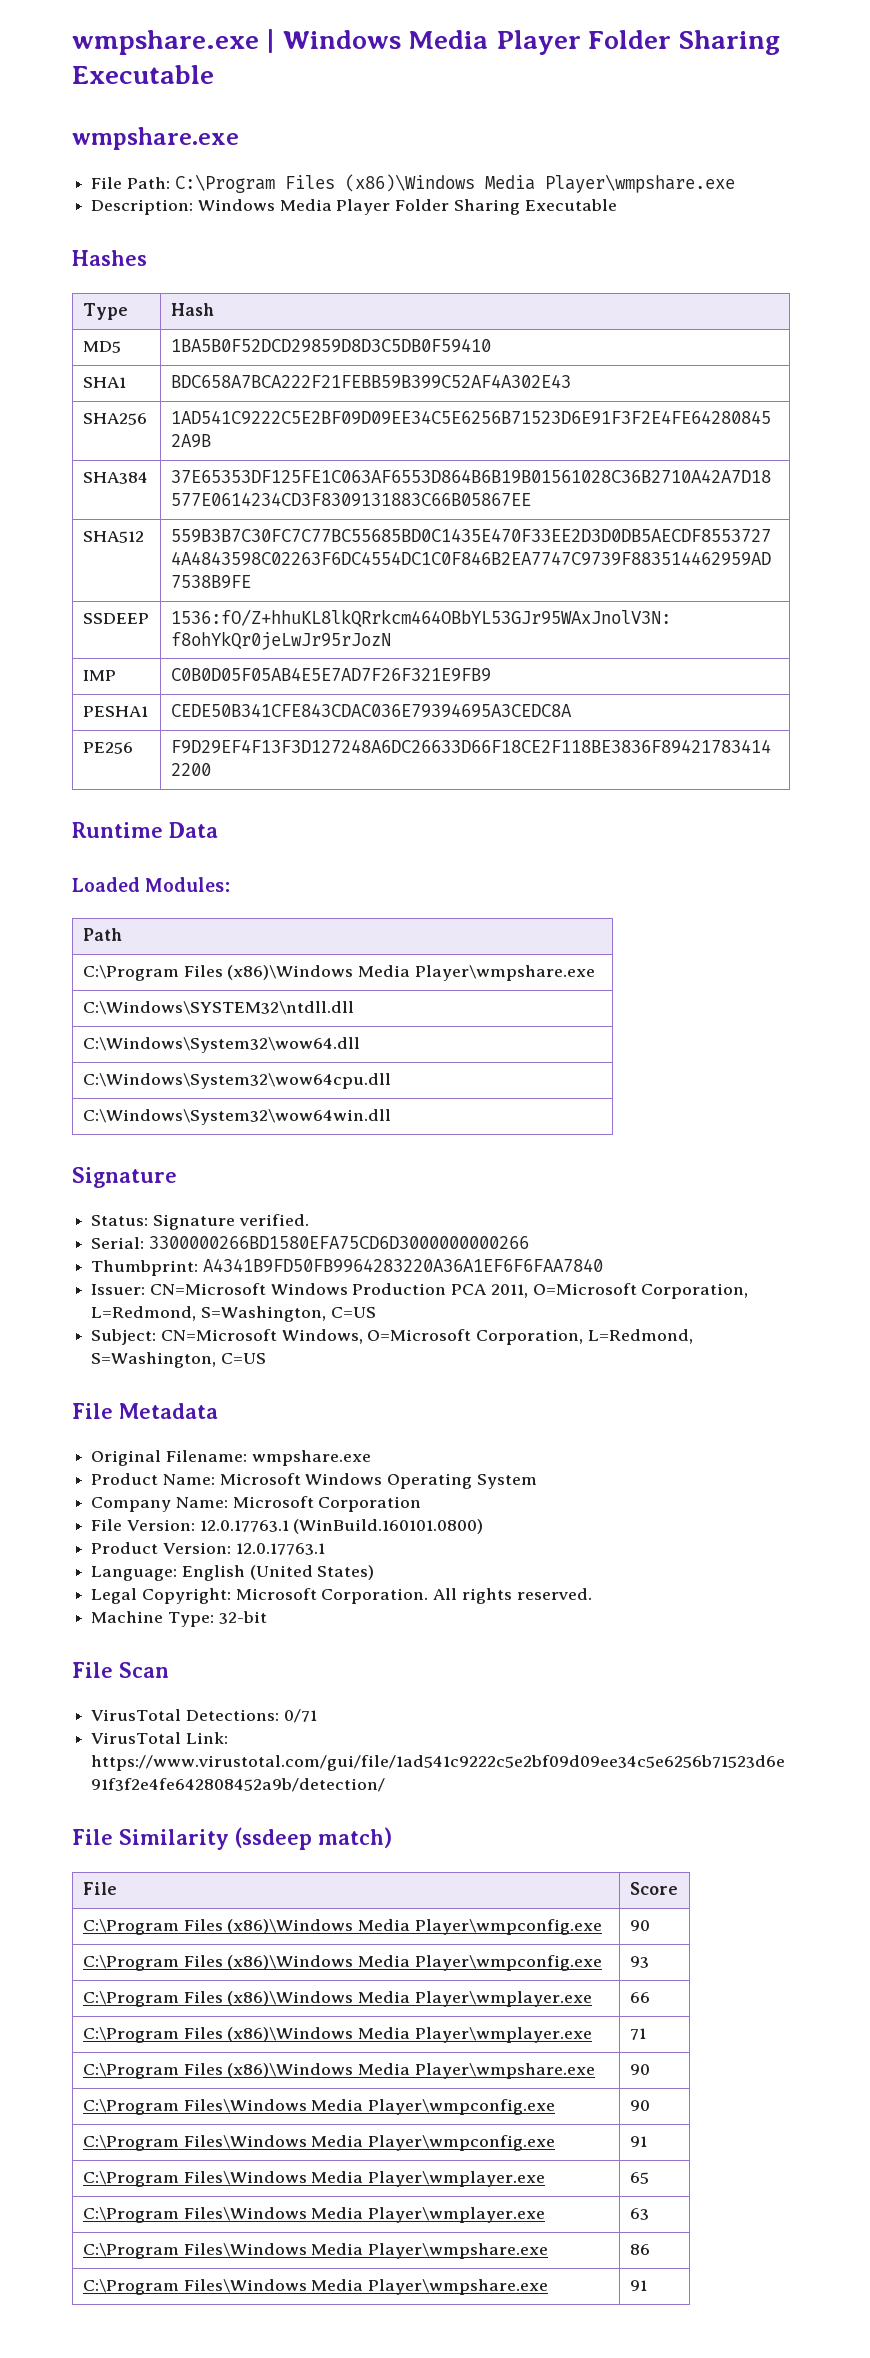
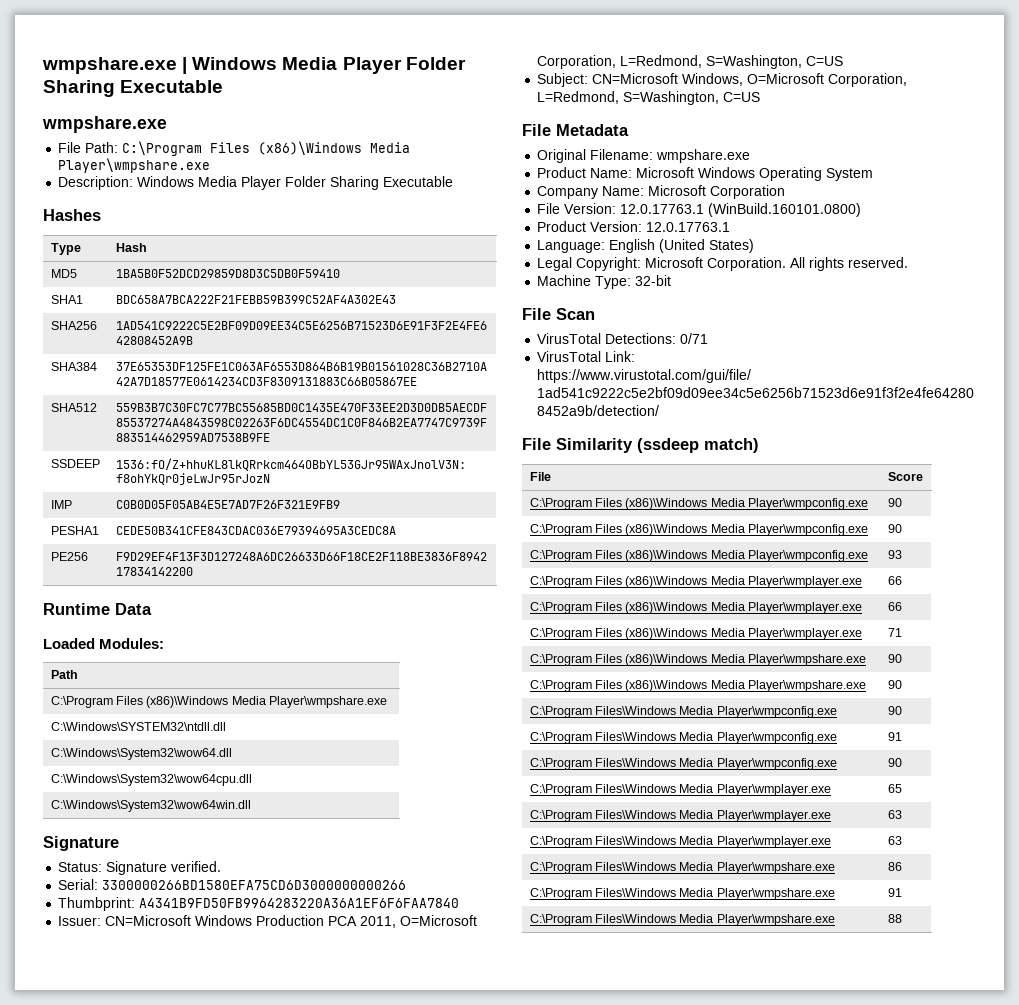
  File | Score
+ C:\Program Files (x86)\Windows Media Player\wmpconfig.exe | 90
  C:\Program Files (x86)\Windows Media Player\wmpconfig.exe | 93
+ C:\Program Files (x86)\Windows Media Player\wmplayer.exe | 66
  C:\Program Files (x86)\Windows Media Player\wmplayer.exe | 71
+ C:\Program Files (x86)\Windows Media Player\wmpshare.exe | 90
  C:\Program Files\Windows Media Player\wmpconfig.exe | 91
+ C:\Program Files\Windows Media Player\wmpconfig.exe | 90
  C:\Program Files\Windows Media Player\wmplayer.exe | 65
+ C:\Program Files\Windows Media Player\wmplayer.exe | 63
+ C:\Program Files\Windows Media Player\wmpshare.exe | 88

